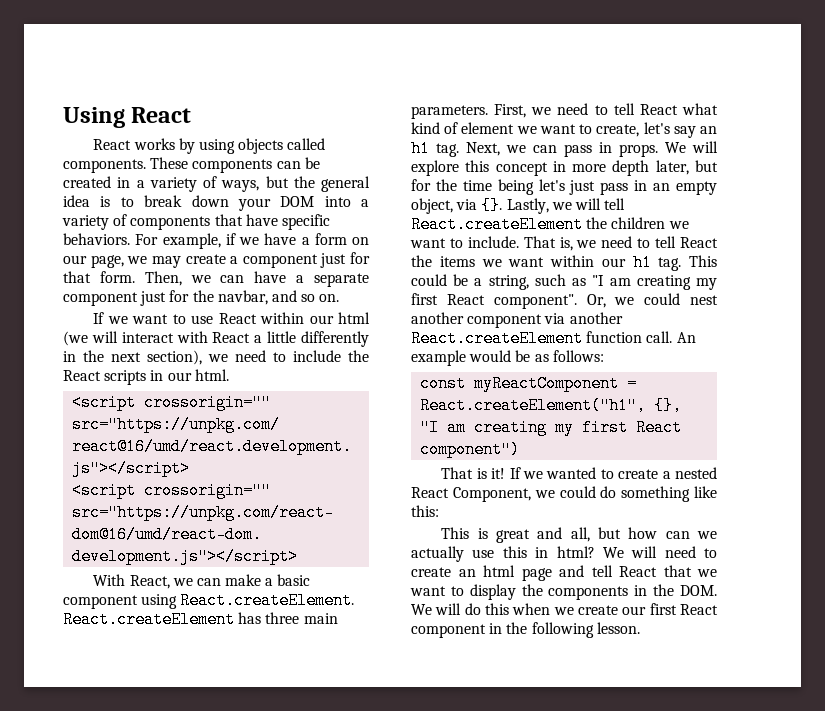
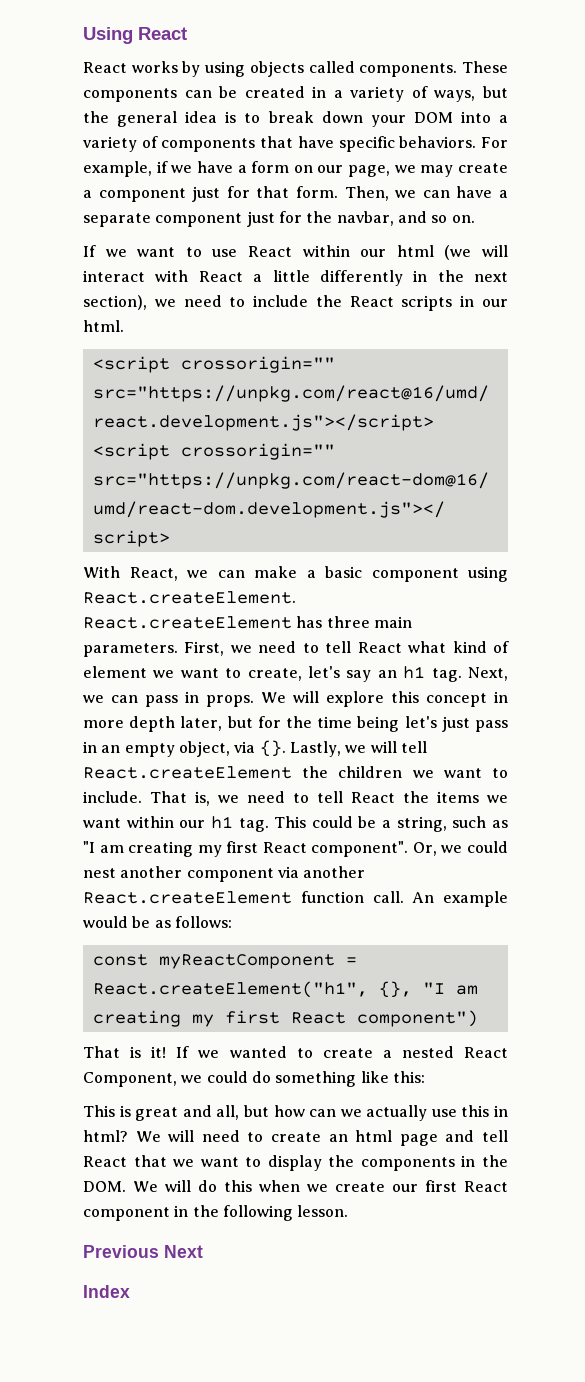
+ Previous Next
+ Index

